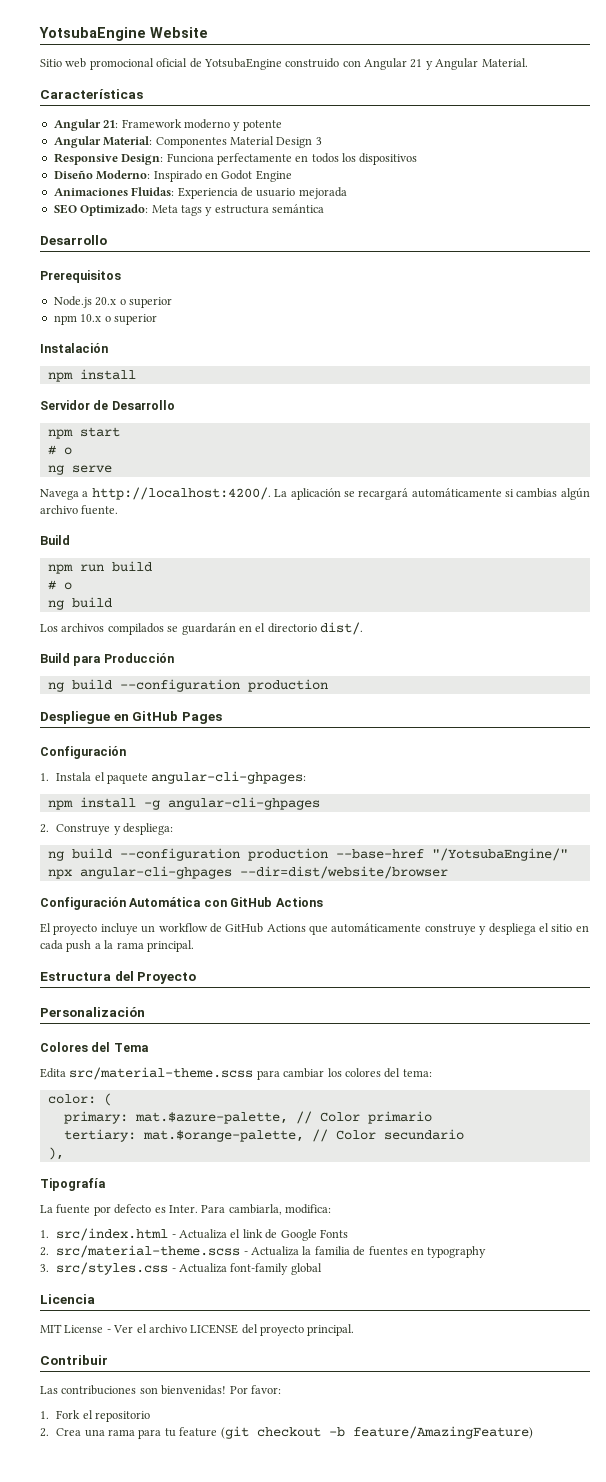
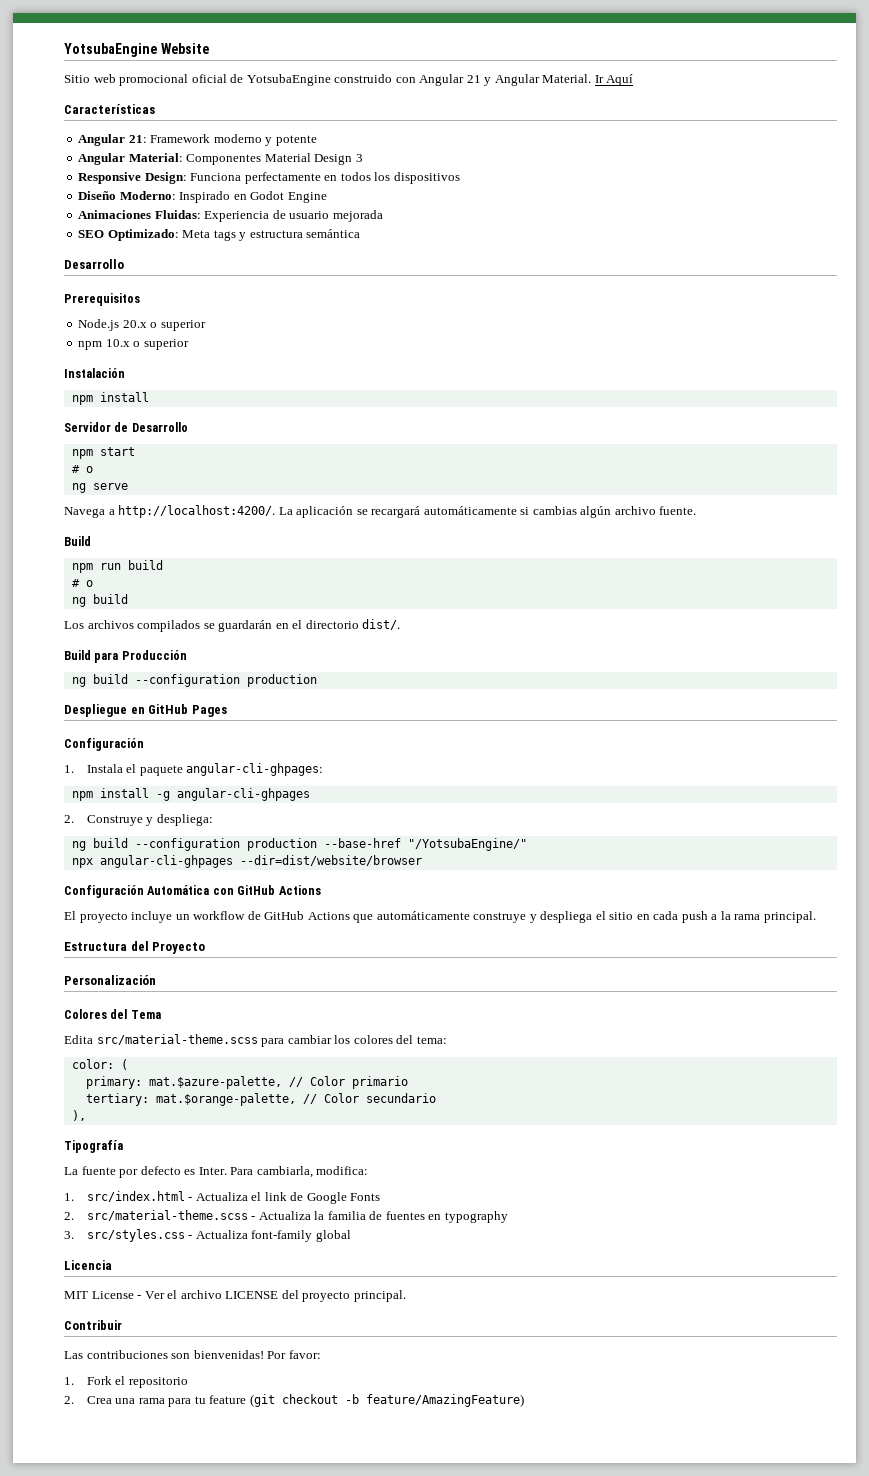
+ Ir Aquí

